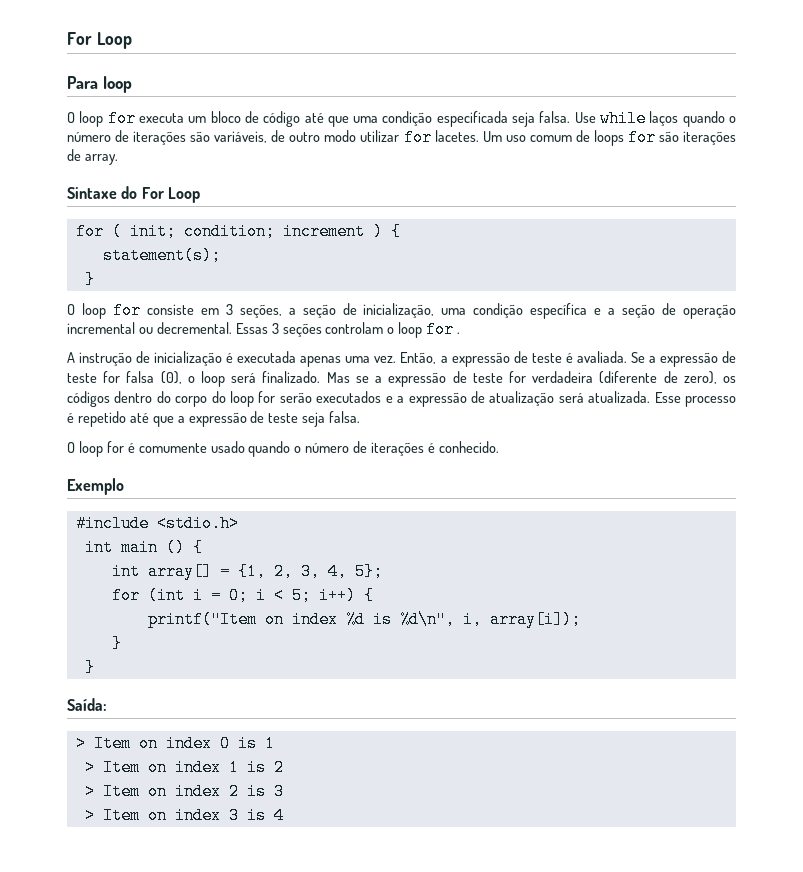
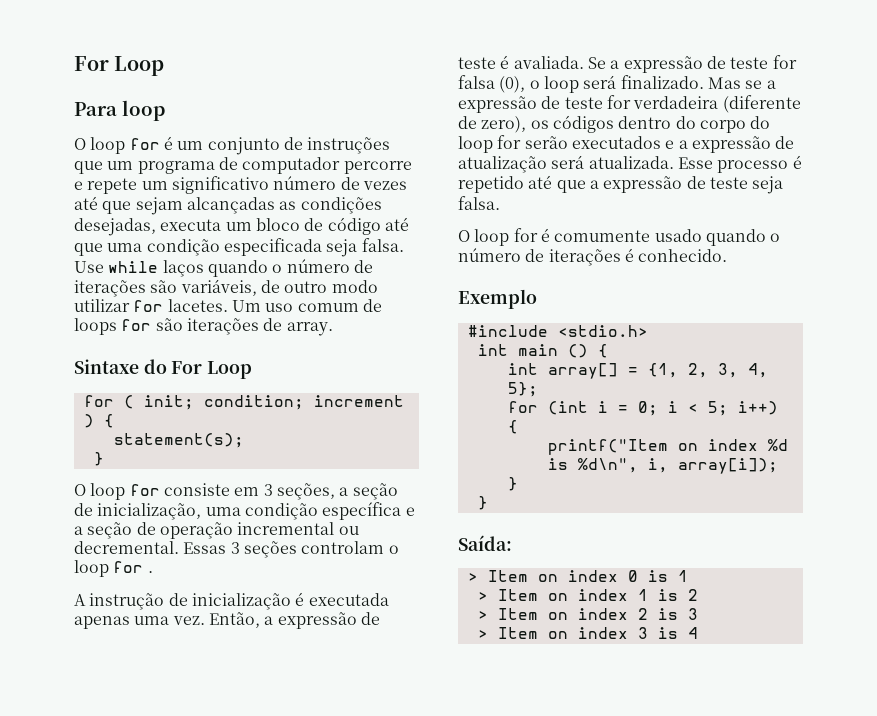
- O loop for executa um bloco de código até que uma condição especificada seja falsa.
+ O loop for é um conjunto de instruções que um programa de computador percorre e repete um significativo número de vezes até que sejam alcançadas as condições desejadas, executa um bloco de código até que uma condição especificada seja falsa.

